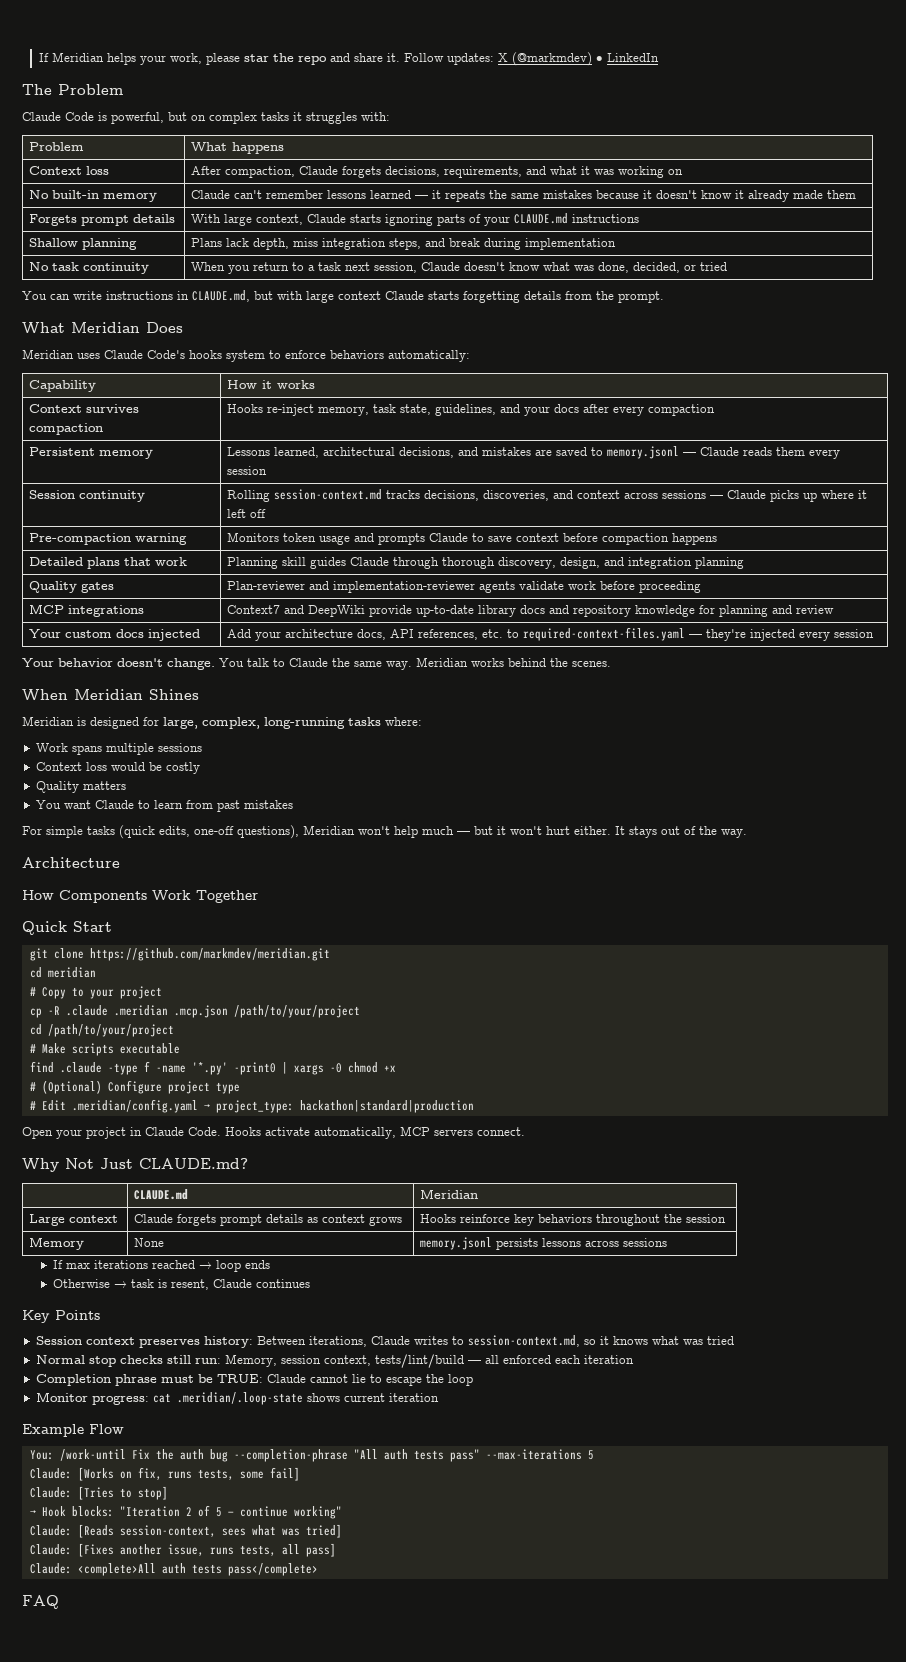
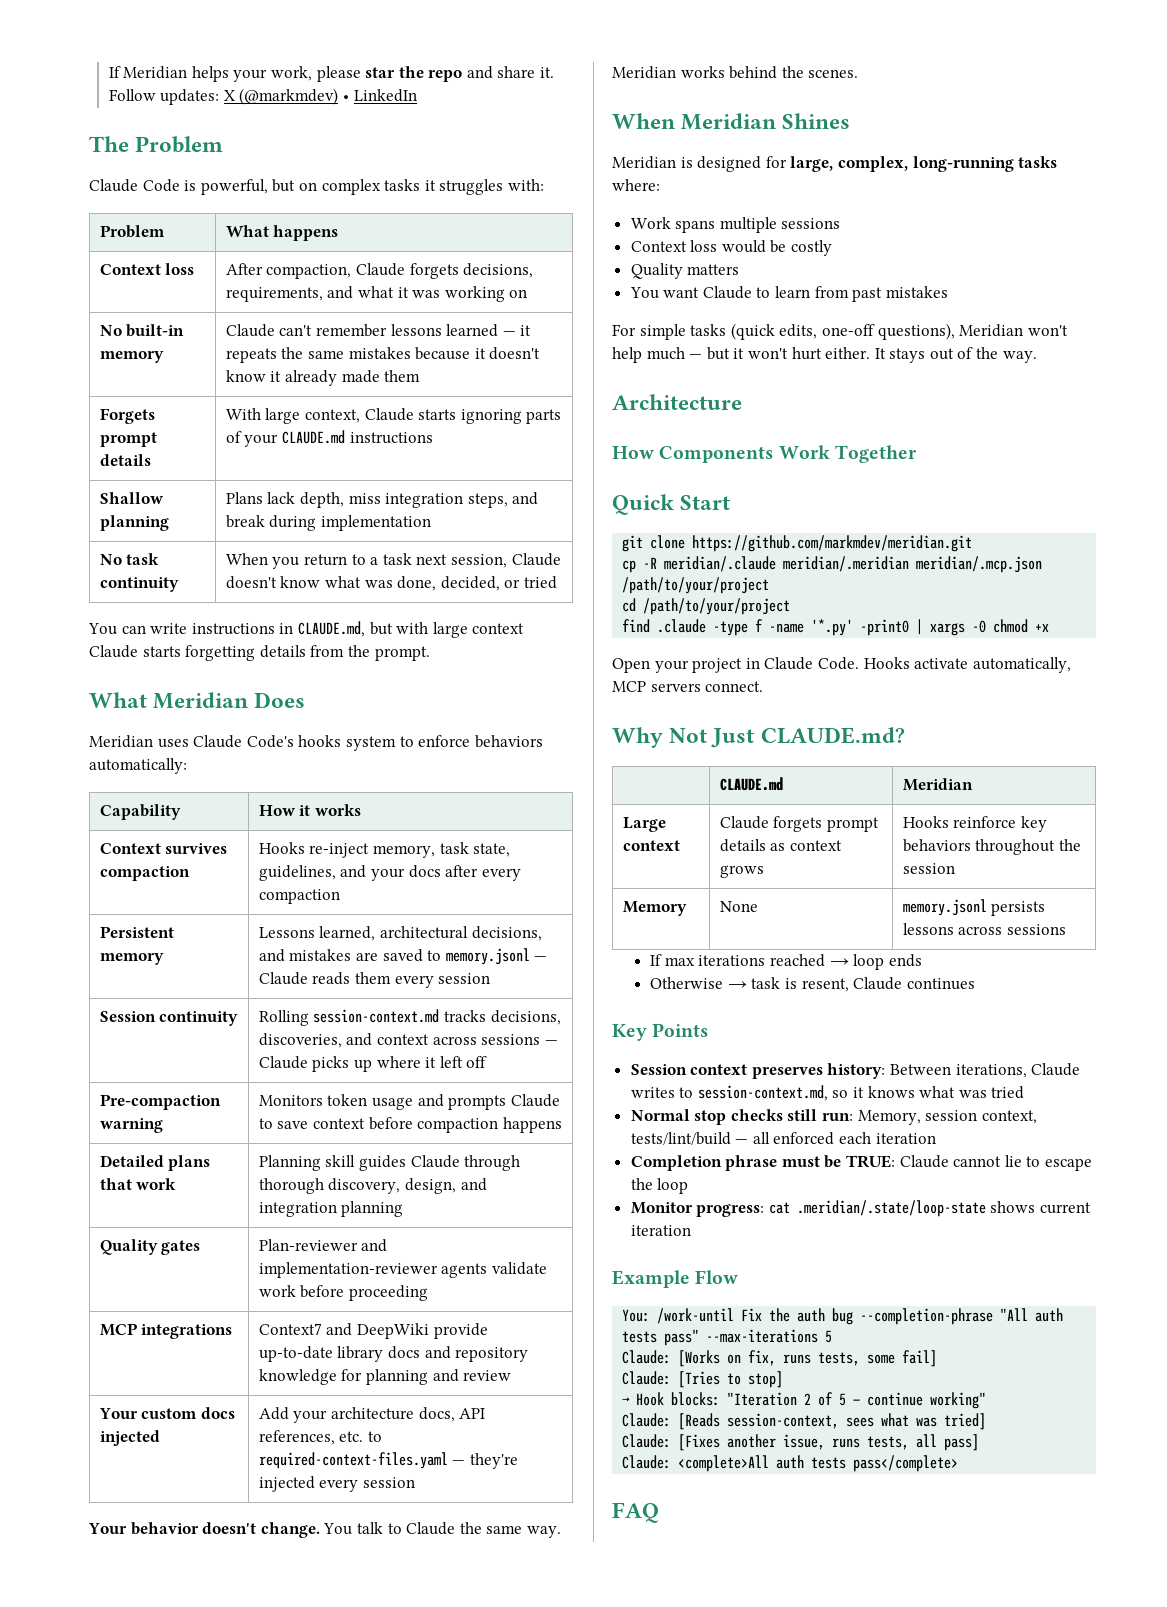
- cd meridian
- # Copy to your project
- cp -R .claude .meridian .mcp.json /path/to/your/project
+ cp -R meridian/.claude meridian/.meridian meridian/.mcp.json /path/to/your/project
- # Make scripts executable
- # (Optional) Configure project type
- # Edit .meridian/config.yaml → project_type: hackathon|standard|production
- Monitor progress: cat .meridian/.loop-state shows current iteration
+ Monitor progress: cat .meridian/.state/loop-state shows current iteration

